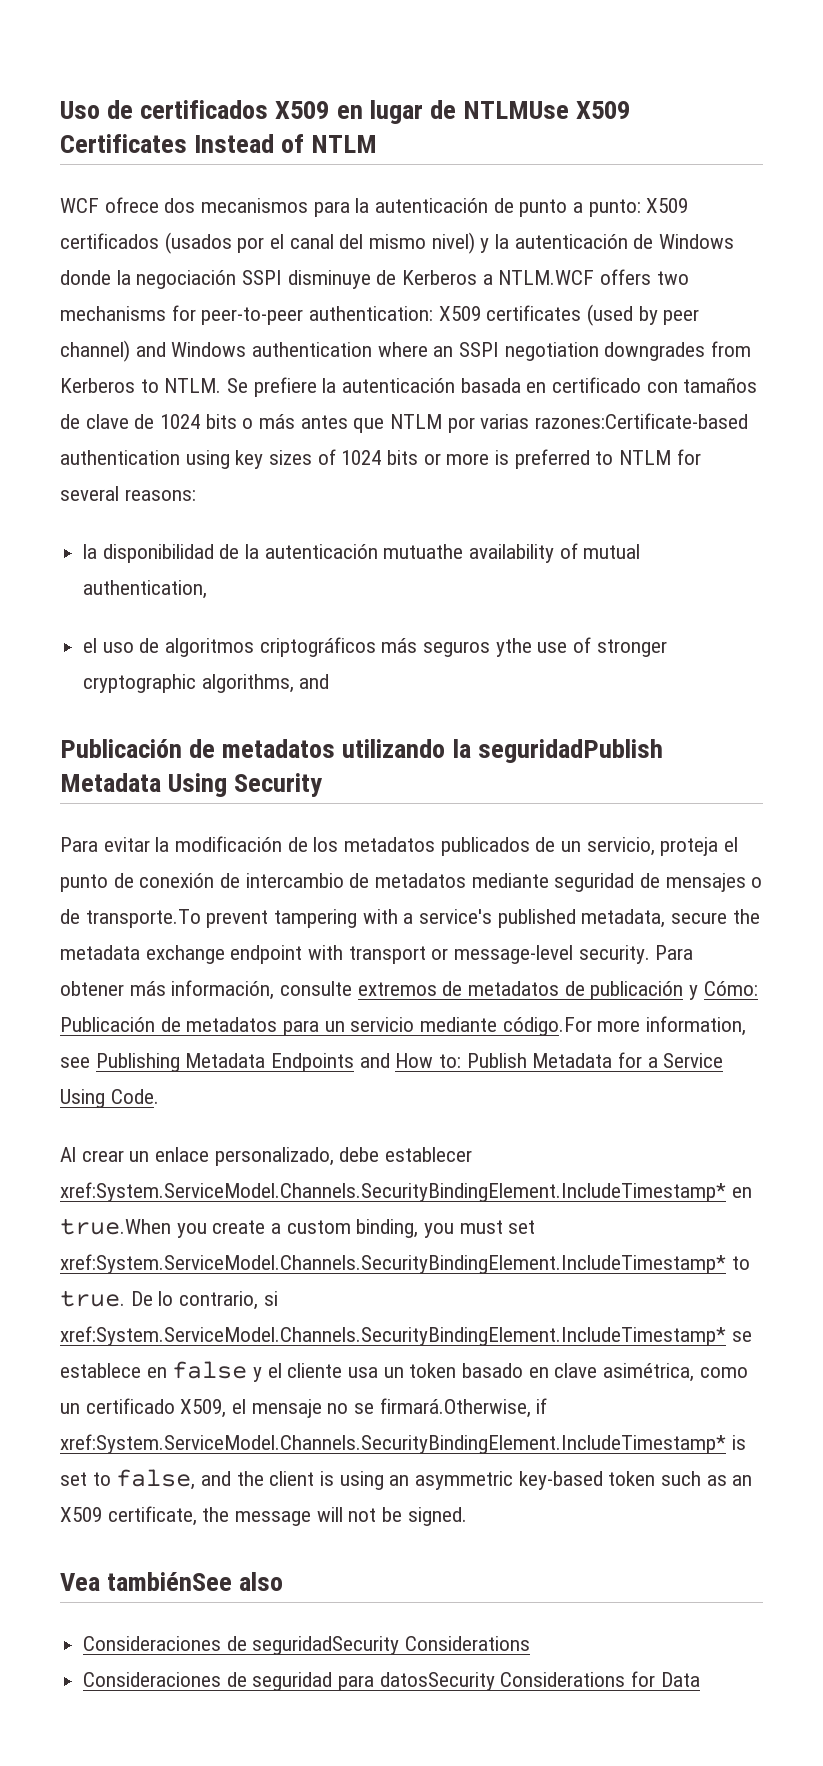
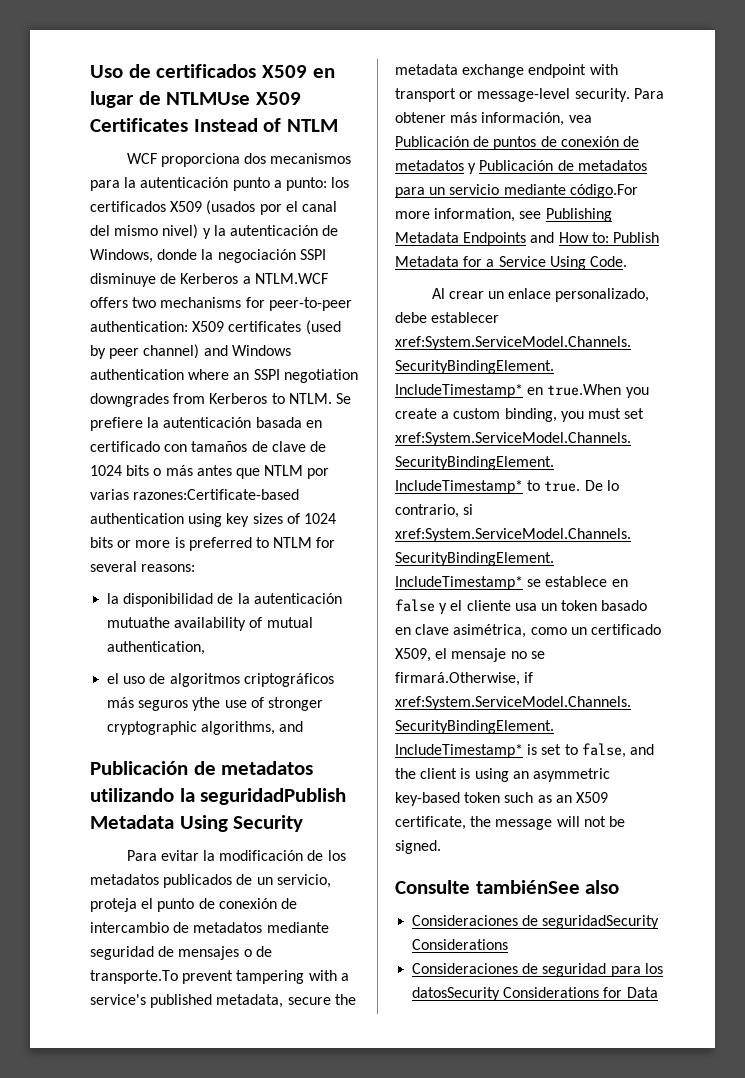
- WCF ofrece dos mecanismos para la autenticación de punto a punto: X509 certificados (usados por el canal del mismo nivel) y la autenticación de Windows donde la negociación SSPI disminuye de Kerberos a NTLM.WCF offers two mechanisms for peer-to-peer authentication: X509 certificates (used by peer channel) and Windows authentication where an SSPI negotiation downgrades from Kerberos to NTLM.
+ WCF proporciona dos mecanismos para la autenticación punto a punto: los certificados X509 (usados por el canal del mismo nivel) y la autenticación de Windows, donde la negociación SSPI disminuye de Kerberos a NTLM.WCF offers two mechanisms for peer-to-peer authentication: X509 certificates (used by peer channel) and Windows authentication where an SSPI negotiation downgrades from Kerberos to NTLM.
- Para obtener más información, consulte extremos de metadatos de publicación y Cómo: Publicación de metadatos para un servicio mediante código.For more information, see Publishing Metadata Endpoints and How to: Publish Metadata for a Service Using Code.
+ Para obtener más información, vea Publicación de puntos de conexión de metadatos y Publicación de metadatos para un servicio mediante código.For more information, see Publishing Metadata Endpoints and How to: Publish Metadata for a Service Using Code.
- Vea tambiénSee also
+ Consulte tambiénSee also
- Consideraciones de seguridad para datosSecurity Considerations for Data
+ Consideraciones de seguridad para los datosSecurity Considerations for Data

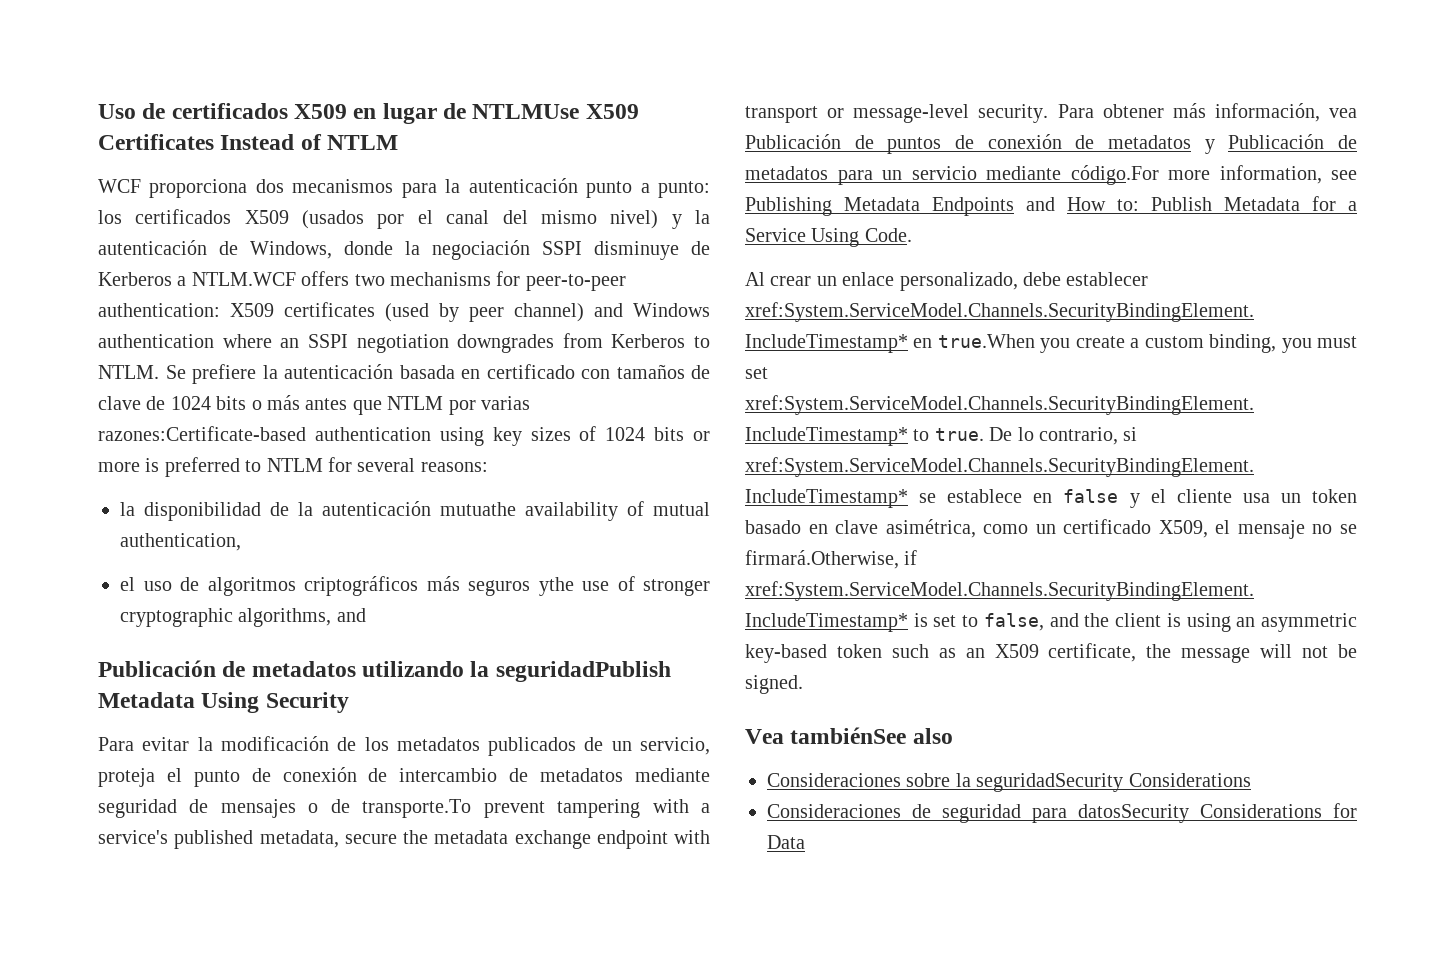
- Consulte tambiénSee also
+ Vea tambiénSee also
- Consideraciones de seguridadSecurity Considerations
+ Consideraciones sobre la seguridadSecurity Considerations
- Consideraciones de seguridad para los datosSecurity Considerations for Data
+ Consideraciones de seguridad para datosSecurity Considerations for Data

